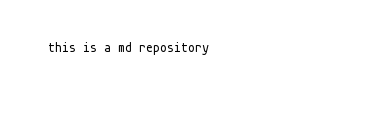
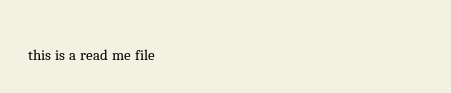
- this is a md repository
+ this is a read me file

